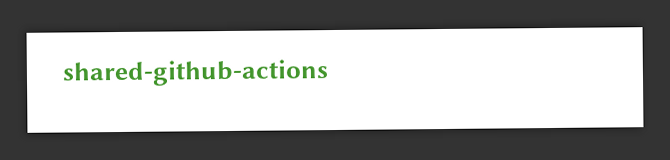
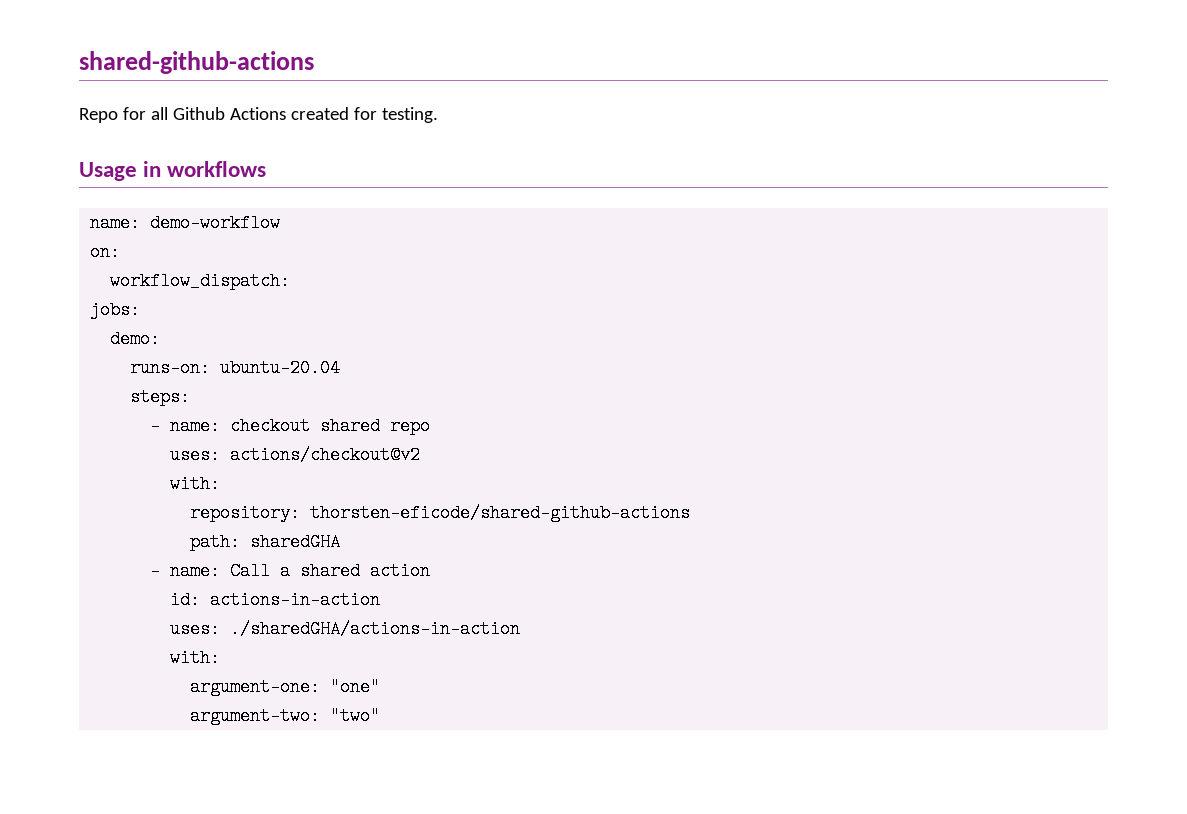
+ Repo for all Github Actions created for testing.
+ Usage in workflows
+ name: demo-workflow
+ on:
+ workflow_dispatch:
+ jobs:
+ demo:
+ runs-on: ubuntu-20.04
+ steps:
+ - name: checkout shared repo
+ uses: actions/checkout@v2
+ with:
+ repository: thorsten-eficode/shared-github-actions
+ path: sharedGHA
+ - name: Call a shared action
+ id: actions-in-action
+ uses: ./sharedGHA/actions-in-action
+ with:
+ argument-one: "one"
+ argument-two: "two"

